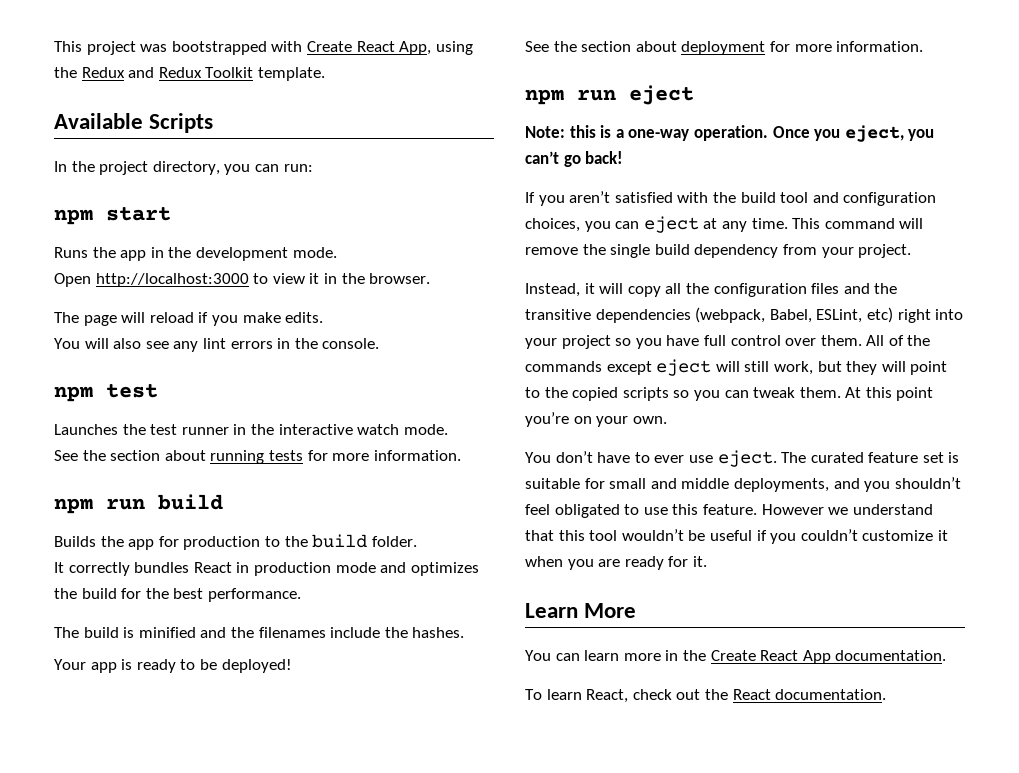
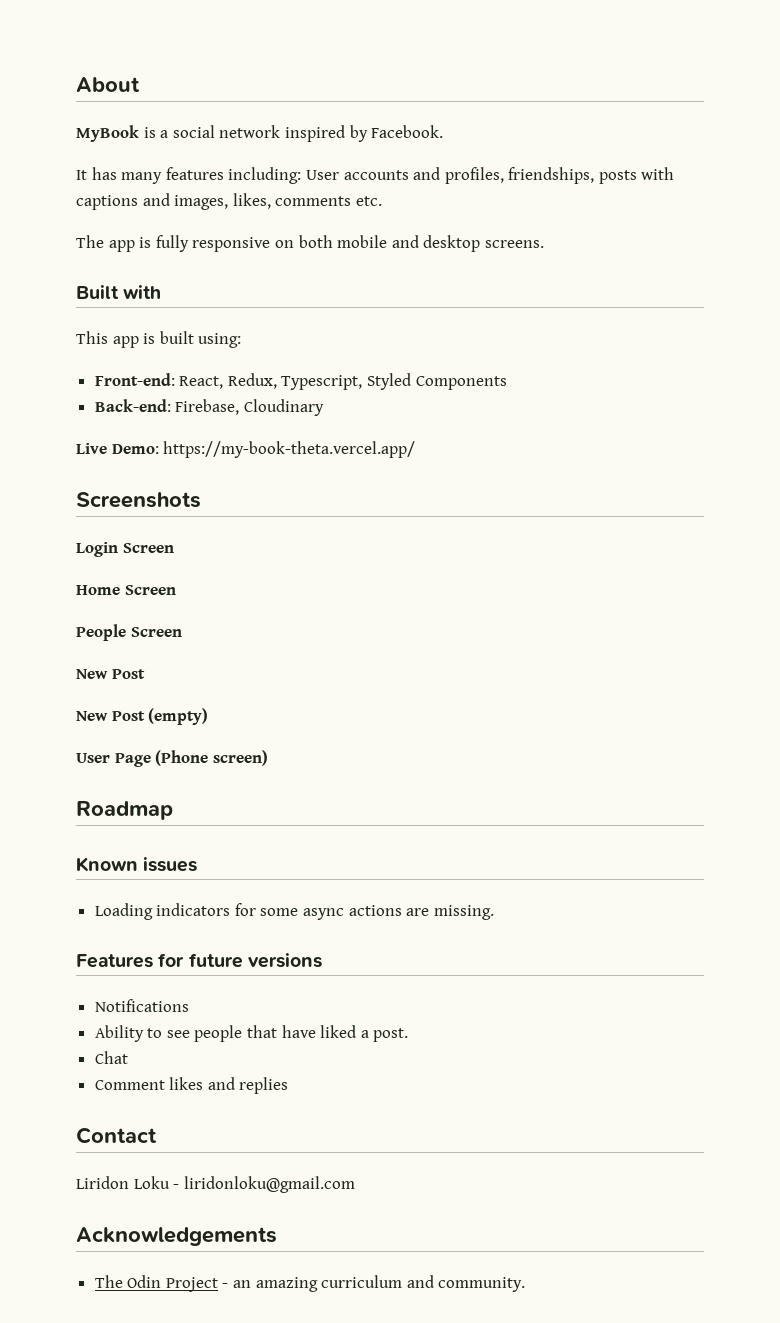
- This project was bootstrapped with Create React App, using the Redux and Redux Toolkit template.
- Available Scripts
- In the project directory, you can run:
- npm start
- Runs the app in the development mode.
- Open http://localhost:3000 to view it in the browser.
- The page will reload if you make edits.
- You will also see any lint errors in the console.
- npm test
- Launches the test runner in the interactive watch mode.
- See the section about running tests for more information.
- npm run build
- Builds the app for production to the build folder.
- It correctly bundles React in production mode and optimizes the build for the best performance.
- The build is minified and the filenames include the hashes.
- Your app is ready to be deployed!
- See the section about deployment for more information.
- npm run eject
- Note: this is a one-way operation. Once you eject, you can’t go back!
- If you aren’t satisfied with the build tool and configuration choices, you can eject at any time. This command will remove the single build dependency from your project.
- Instead, it will copy all the configuration files and the transitive dependencies (webpack, Babel, ESLint, etc) right into your project so you have full control over them. All of the commands except eject will still work, but they will point to the copied scripts so you can tweak them. At this point you’re on your own.
- You don’t have to ever use eject. The curated feature set is suitable for small and middle deployments, and you shouldn’t feel obligated to use this feature. However we understand that this tool wouldn’t be useful if you couldn’t customize it when you are ready for it.
- Learn More
- You can learn more in the Create React App documentation.
- To learn React, check out the React documentation.
+ About
+ MyBook is a social network inspired by Facebook.
+ It has many features including: User accounts and profiles, friendships, posts with captions and images, likes, comments etc.
+ The app is fully responsive on both mobile and desktop screens.
+ Built with
+ This app is built using:
+ Front-end: React, Redux, Typescript, Styled Components
+ Back-end: Firebase, Cloudinary
+ Live Demo: https://my-book-theta.vercel.app/
+ Screenshots
+ Login Screen
+ Home Screen
+ People Screen
+ New Post
+ New Post (empty)
+ User Page (Phone screen)
+ Roadmap
+ Known issues
+ Loading indicators for some async actions are missing.
+ Features for future versions
+ Notifications
+ Ability to see people that have liked a post.
+ Chat
+ Comment likes and replies
+ Contact
+ Liridon Loku - liridonloku@gmail.com
+ Acknowledgements
+ The Odin Project - an amazing curriculum and community.

